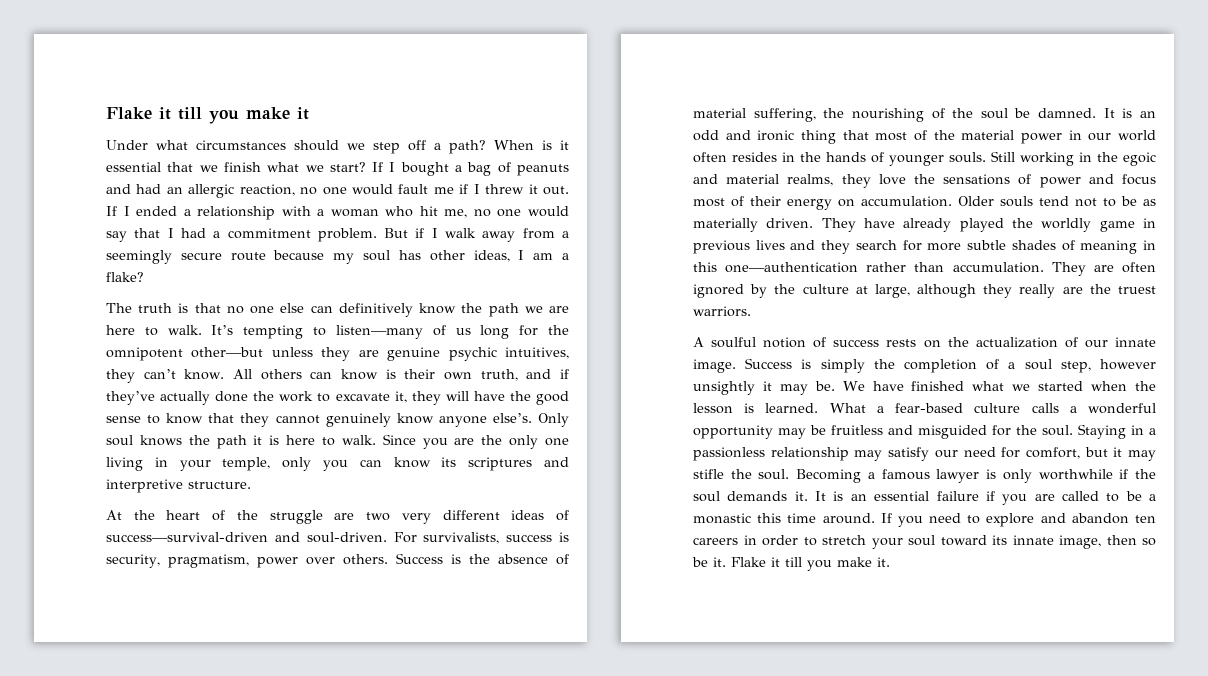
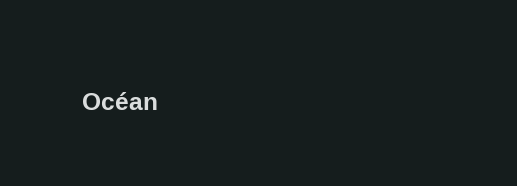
- Flake it till you make it
- Under what circumstances should we step off a path? When is it essential that we finish what we start? If I bought a bag of peanuts and had an allergic reaction, no one would fault me if I threw it out. If I ended a relationship with a woman who hit me, no one would say that I had a commitment problem. But if I walk away from a seemingly secure route because my soul has other ideas, I am a flake?
- The truth is that no one else can definitively know the path we are here to walk. It’s tempting to listen—many of us long for the omnipotent other—but unless they are genuine psychic intuitives, they can’t know. All others can know is their own truth, and if they’ve actually done the work to excavate it, they will have the good sense to know that they cannot genuinely know anyone else’s. Only soul knows the path it is here to walk. Since you are the only one living in your temple, only you can know its scriptures and interpretive structure.
- At the heart of the struggle are two very different ideas of success—survival-driven and soul-driven. For survivalists, success is security, pragmatism, power over others. Success is the absence of material suffering, the nourishing of the soul be damned. It is an odd and ironic thing that most of the material power in our world often resides in the hands of younger souls. Still working in the egoic and material realms, they love the sensations of power and focus most of their energy on accumulation. Older souls tend not to be as materially driven. They have already played the worldly game in previous lives and they search for more subtle shades of meaning in this one—authentication rather than accumulation. They are often ignored by the culture at large, although they really are the truest warriors.
- A soulful notion of success rests on the actualization of our innate image. Success is simply the completion of a soul step, however unsightly it may be. We have finished what we started when the lesson is learned. What a fear-based culture calls a wonderful opportunity may be fruitless and misguided for the soul. Staying in a passionless relationship may satisfy our need for comfort, but it may stifle the soul. Becoming a famous lawyer is only worthwhile if the soul demands it. It is an essential failure if you are called to be a monastic this time around. If you need to explore and abandon ten careers in order to stretch your soul toward its innate image, then so be it. Flake it till you make it.
+ Océan

